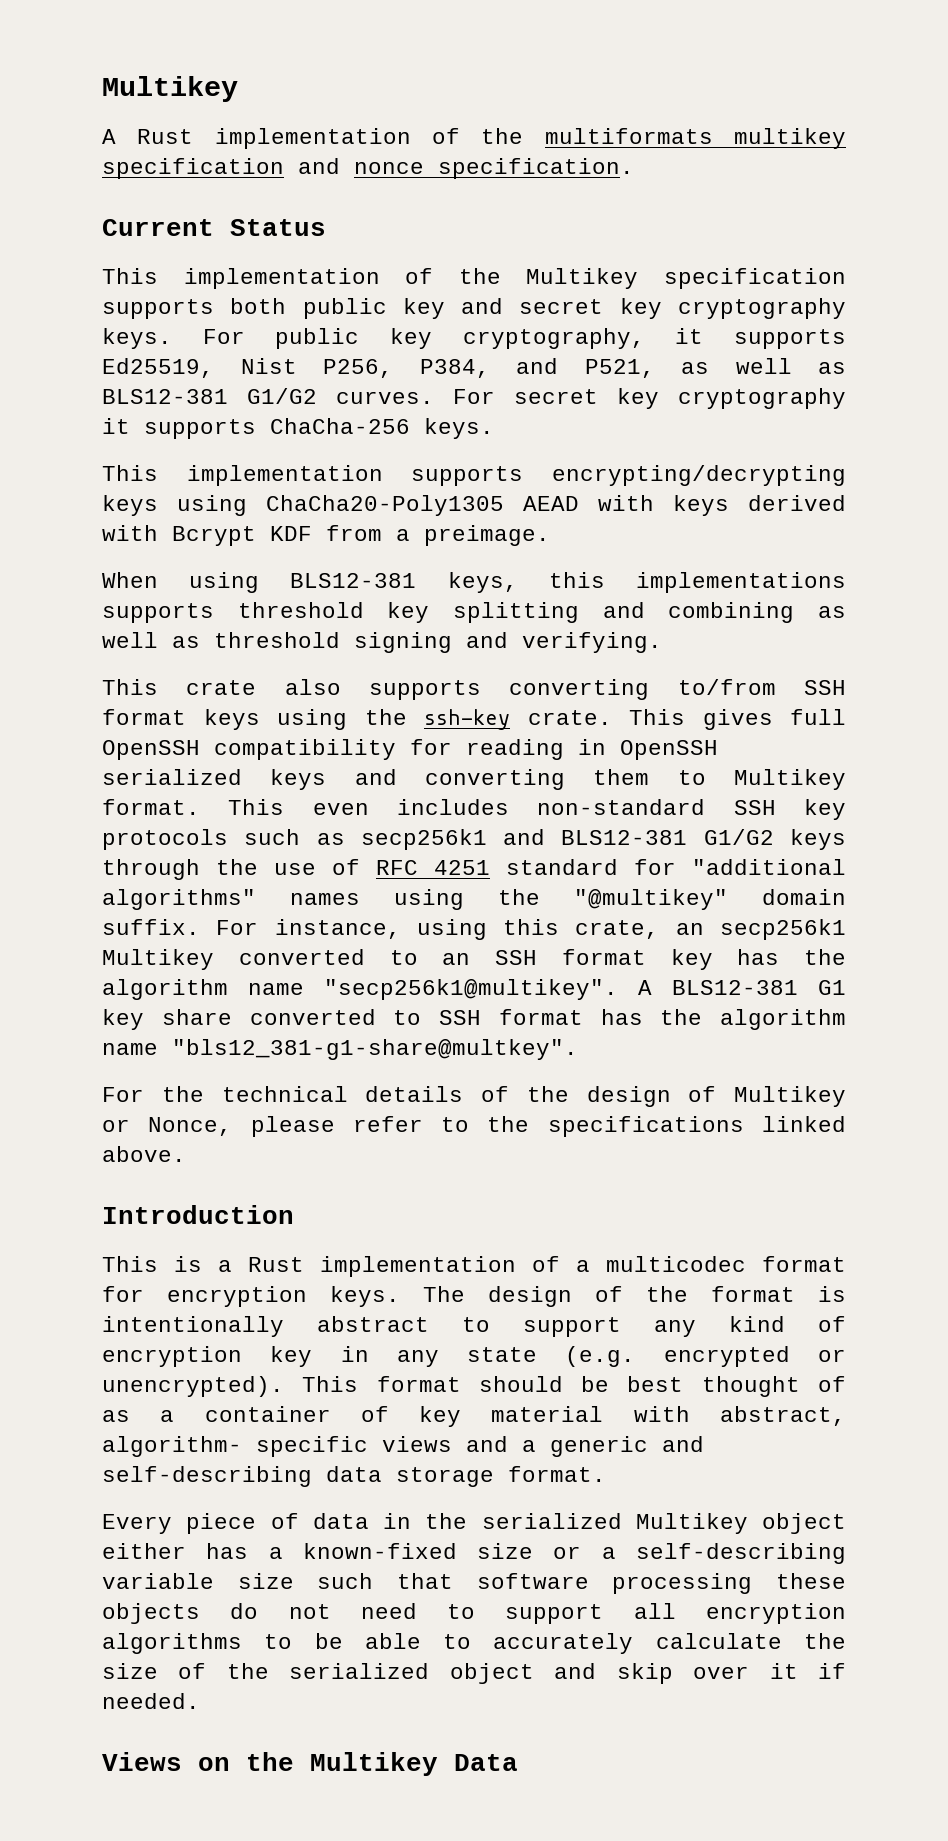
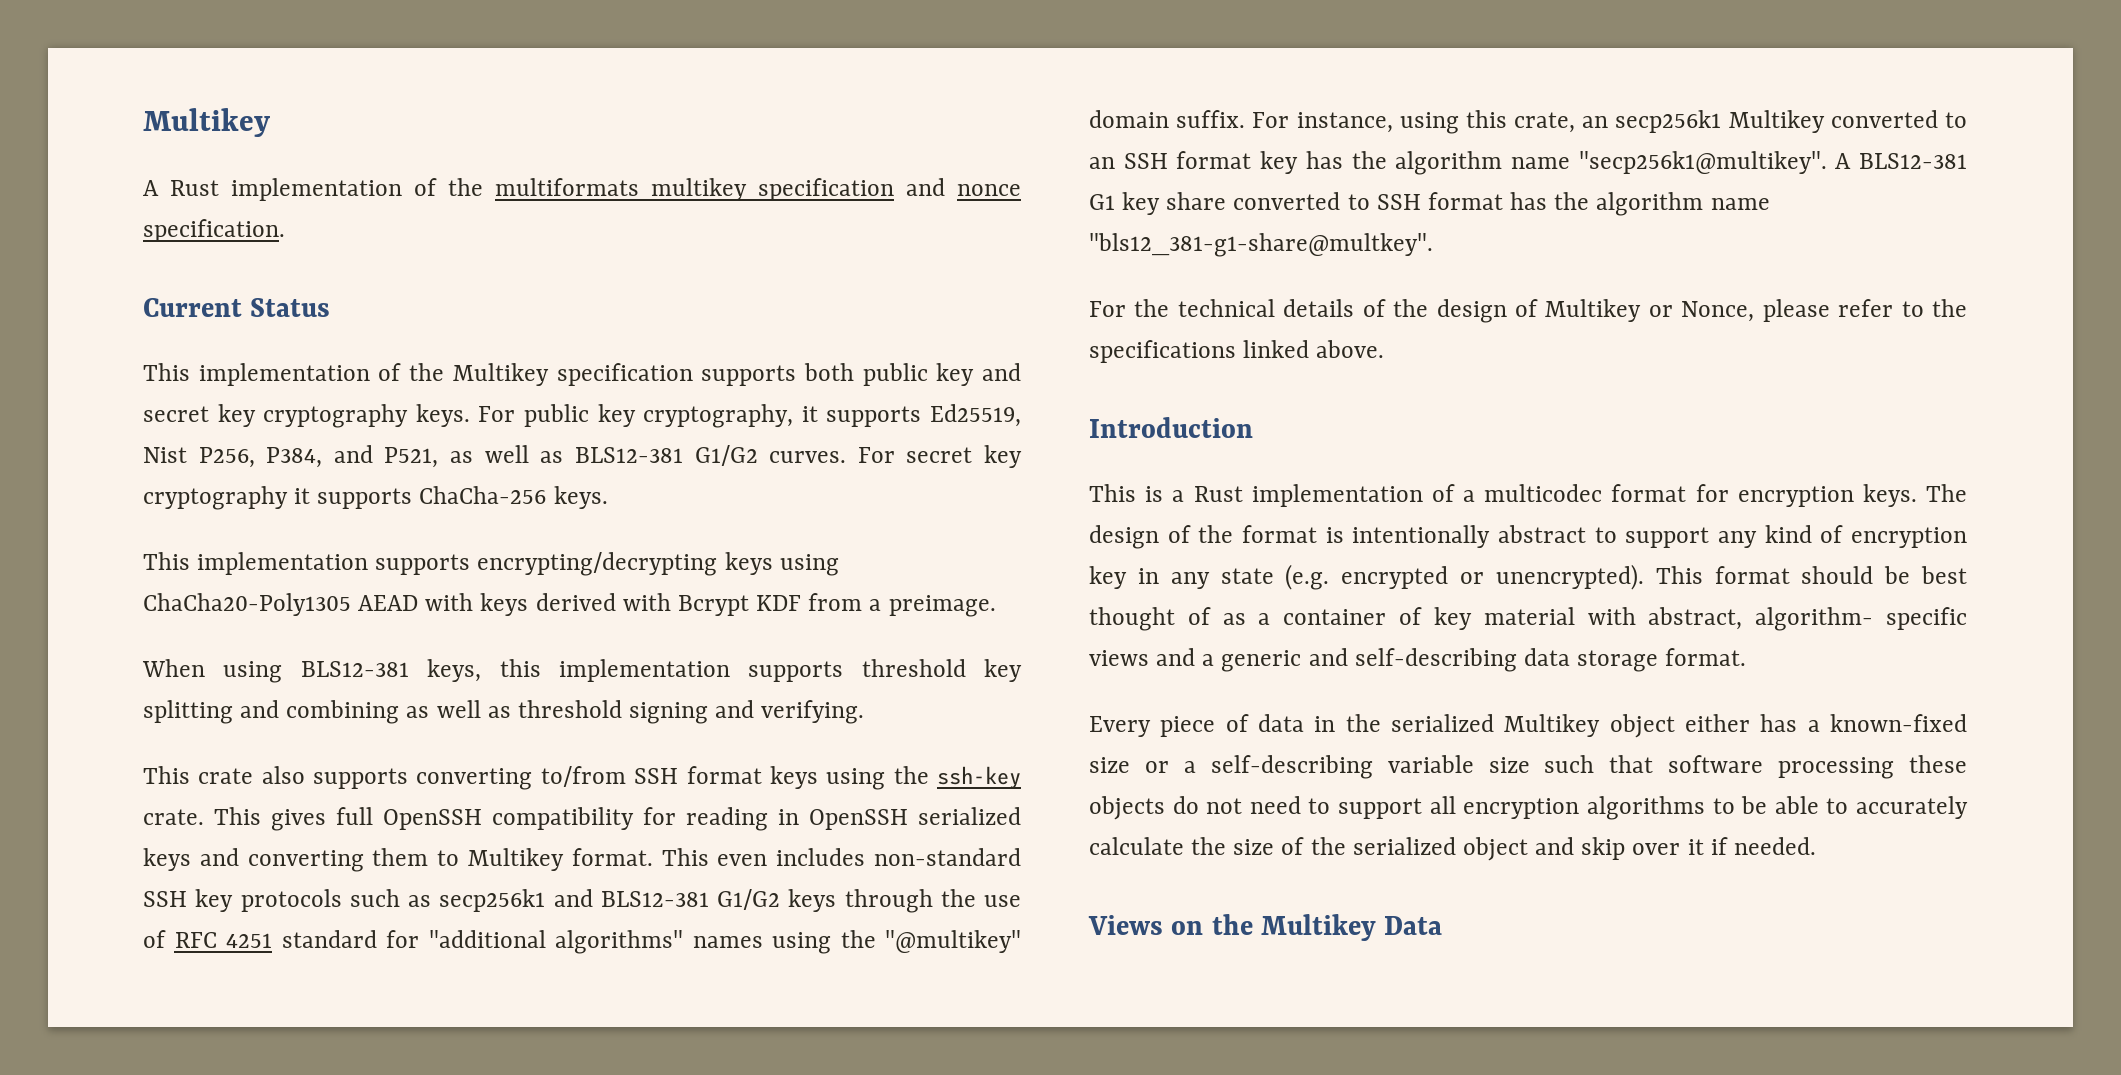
- When using BLS12-381 keys, this implementations supports threshold key splitting and combining as well as threshold signing and verifying.
+ When using BLS12-381 keys, this implementation supports threshold key splitting and combining as well as threshold signing and verifying.

